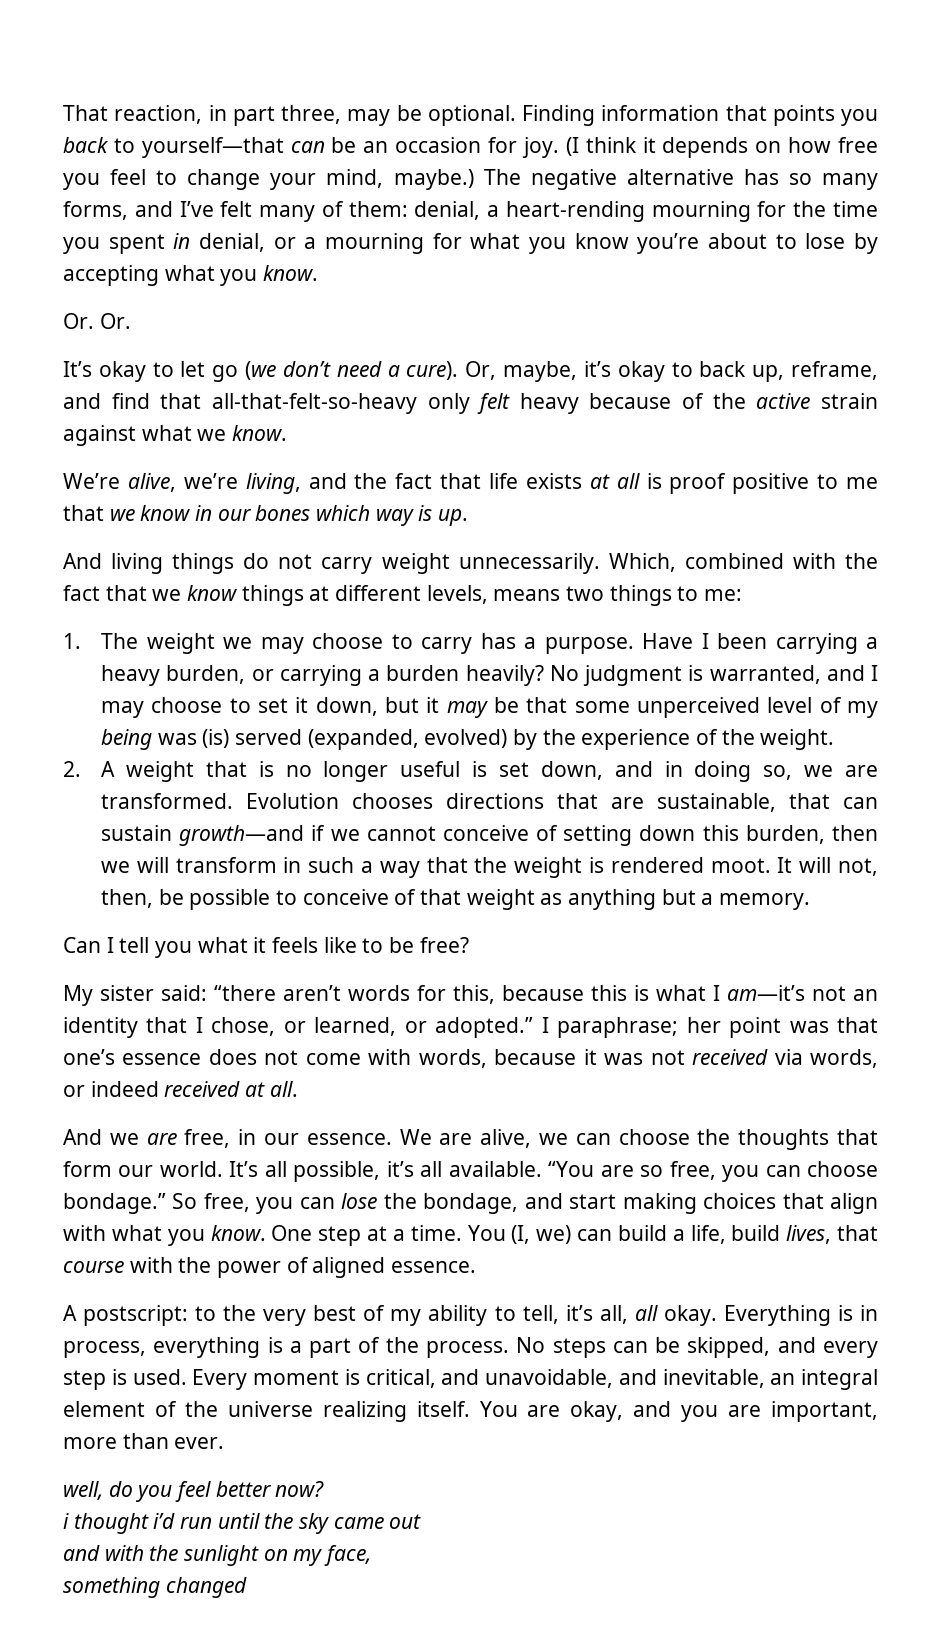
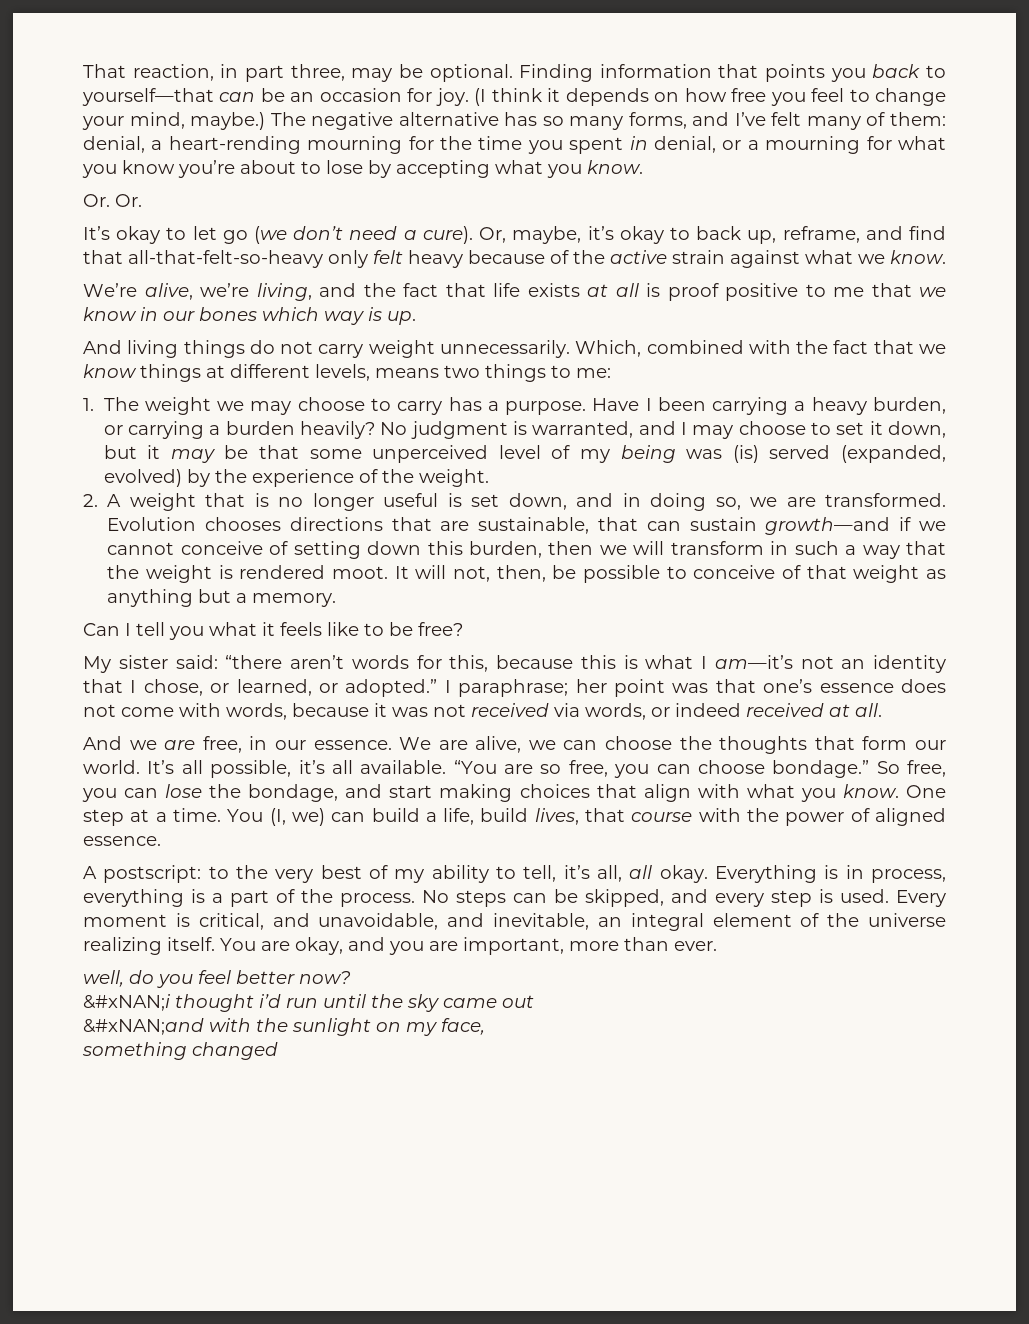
- i thought i’d run until the sky came out
+ &#xNAN;i thought i’d run until the sky came out
- and with the sunlight on my face,
+ &#xNAN;and with the sunlight on my face,

